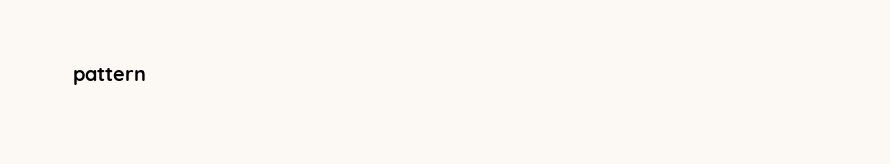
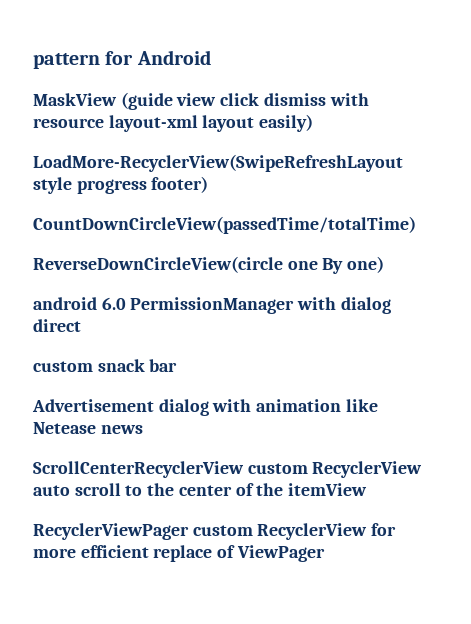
- pattern
+ pattern for Android
+ MaskView (guide view click dismiss with resource layout-xml layout easily)
+ LoadMore-RecyclerView(SwipeRefreshLayout style progress footer)
+ CountDownCircleView(passedTime/totalTime)
+ ReverseDownCircleView(circle one By one)
+ android 6.0 PermissionManager with dialog direct
+ custom snack bar
+ Advertisement dialog with animation like Netease news
+ ScrollCenterRecyclerView custom RecyclerView auto scroll to the center of the itemView
+ RecyclerViewPager custom RecyclerView for more efficient replace of ViewPager

